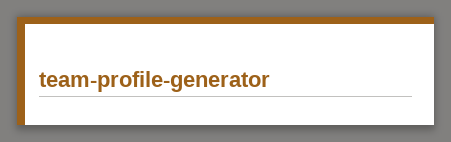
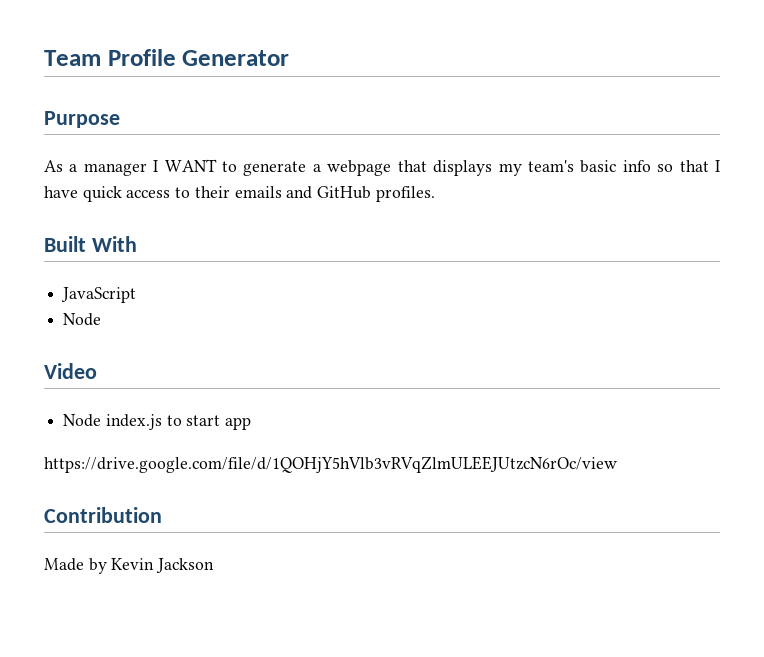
- team-profile-generator
+ Team Profile Generator
+ Purpose
+ As a manager I WANT to generate a webpage that displays my team's basic info so that I have quick access to their emails and GitHub profiles.
+ Built With
+ JavaScript
+ Node
+ Video
+ Node index.js to start app
+ https://drive.google.com/file/d/1QOHjY5hVlb3vRVqZlmULEEJUtzcN6rOc/view
+ Contribution
+ Made by Kevin Jackson

